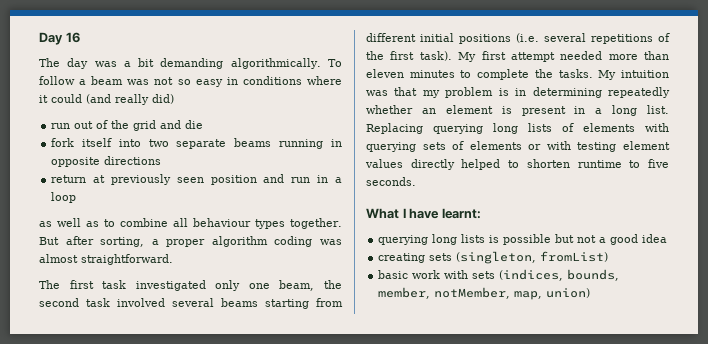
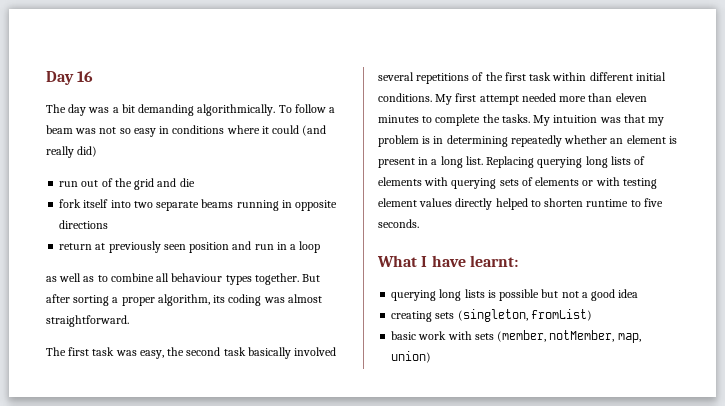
- But after sorting, a proper algorithm coding was almost straightforward.
+ But after sorting a proper algorithm, its coding was almost straightforward.
- The first task investigated only one beam, the second task involved several beams starting from different initial positions (i.e. several repetitions of the first task).
+ The first task was easy, the second task basically involved several repetitions of the first task within different initial conditions.
- basic work with sets (indices, bounds, member, notMember, map, union)
+ basic work with sets (member, notMember, map, union)

